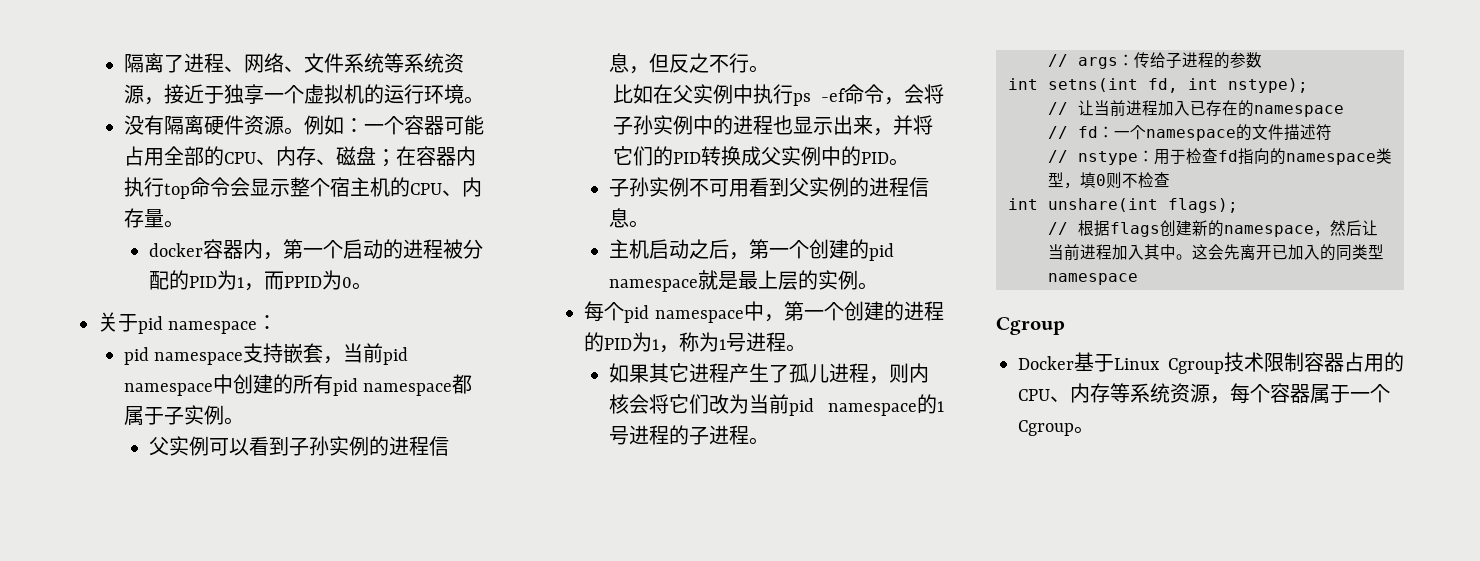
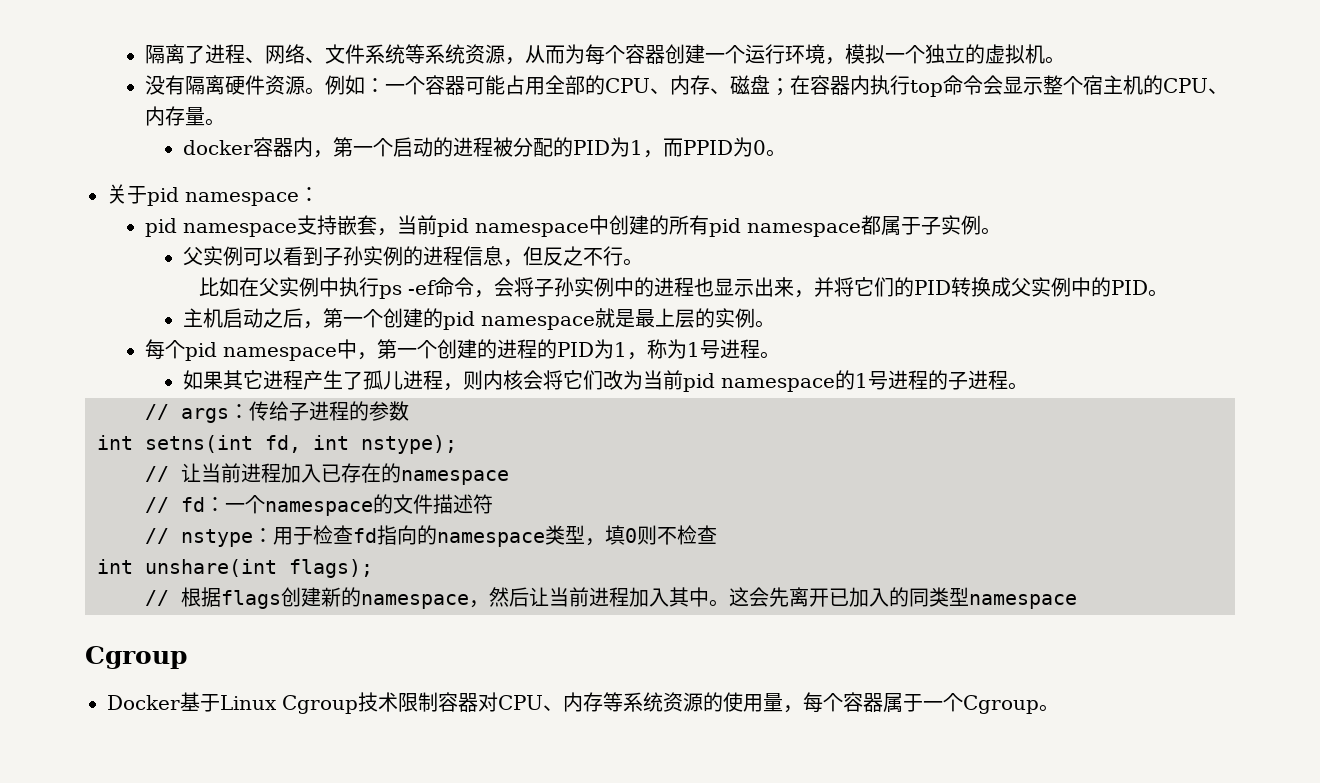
- 隔离了进程、网络、文件系统等系统资源，接近于独享一个虚拟机的运行环境。
+ 隔离了进程、网络、文件系统等系统资源，从而为每个容器创建一个运行环境，模拟一个独立的虚拟机。
- 子孙实例不可用看到父实例的进程信息。
- Docker基于Linux Cgroup技术限制容器占用的CPU、内存等系统资源，每个容器属于一个Cgroup。
+ Docker基于Linux Cgroup技术限制容器对CPU、内存等系统资源的使用量，每个容器属于一个Cgroup。

